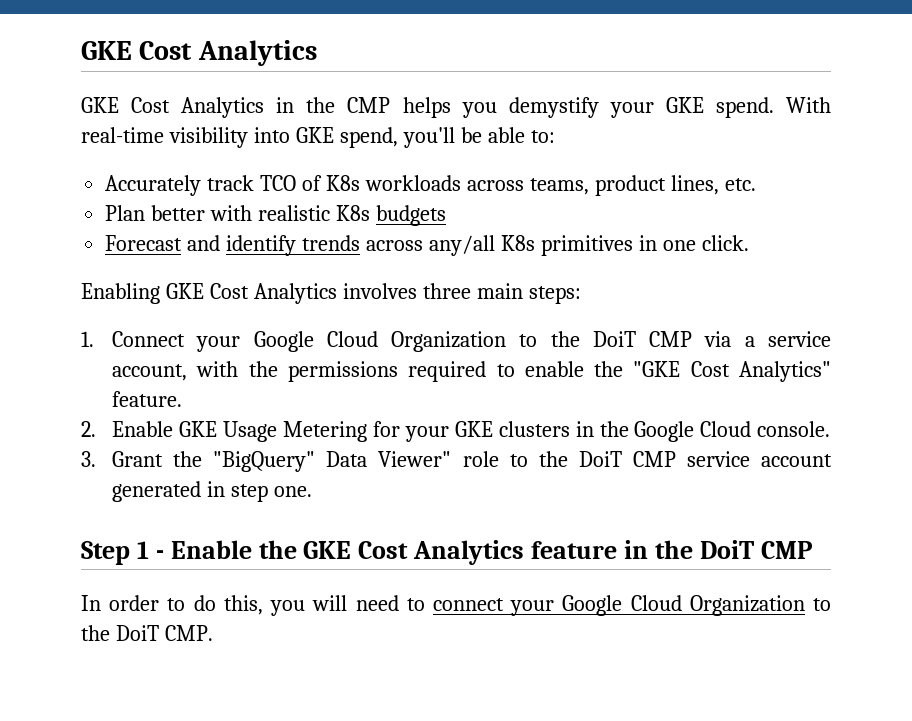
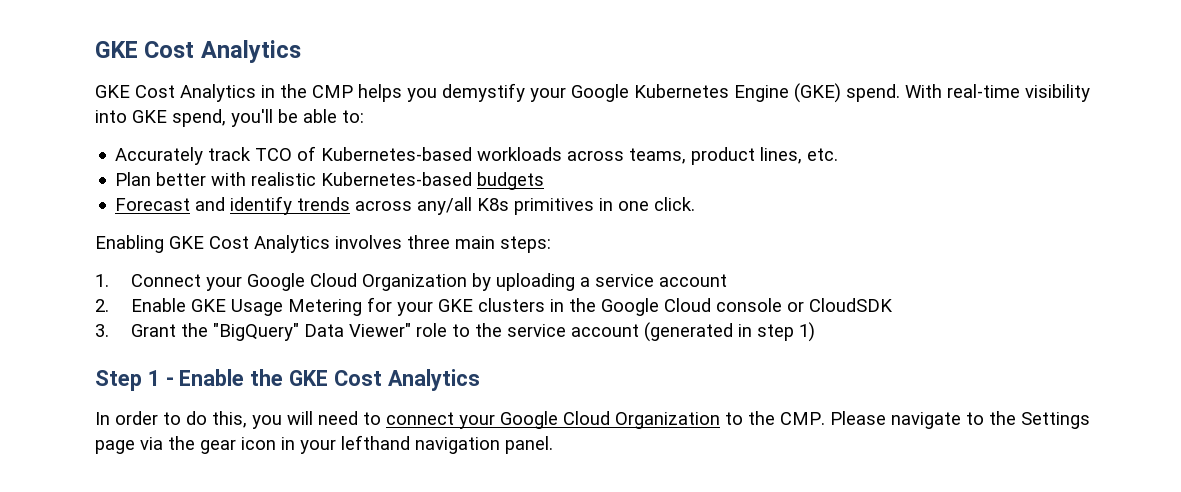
- GKE Cost Analytics in the CMP helps you demystify your GKE spend.
+ GKE Cost Analytics in the CMP helps you demystify your Google Kubernetes Engine (GKE) spend.
- Accurately track TCO of K8s workloads across teams, product lines, etc.
+ Accurately track TCO of Kubernetes-based workloads across teams, product lines, etc.
- Plan better with realistic K8s budgets
+ Plan better with realistic Kubernetes-based budgets
- 1. Connect your Google Cloud Organization to the DoiT CMP via a service account, with the permissions required to enable the "GKE Cost Analytics" feature.
+ 1. Connect your Google Cloud Organization by uploading a service account
- 2. Enable GKE Usage Metering for your GKE clusters in the Google Cloud console.
+ 2. Enable GKE Usage Metering for your GKE clusters in the Google Cloud console or CloudSDK
- 3. Grant the "BigQuery" Data Viewer" role to the DoiT CMP service account generated in step one.
+ 3. Grant the "BigQuery" Data Viewer" role to the service account (generated in step 1)
- Step 1 - Enable the GKE Cost Analytics feature in the DoiT CMP
+ Step 1 - Enable the GKE Cost Analytics
- In order to do this, you will need to connect your Google Cloud Organization to the DoiT CMP.
+ In order to do this, you will need to connect your Google Cloud Organization to the CMP. Please navigate to the Settings page via the gear icon in your lefthand navigation panel.

